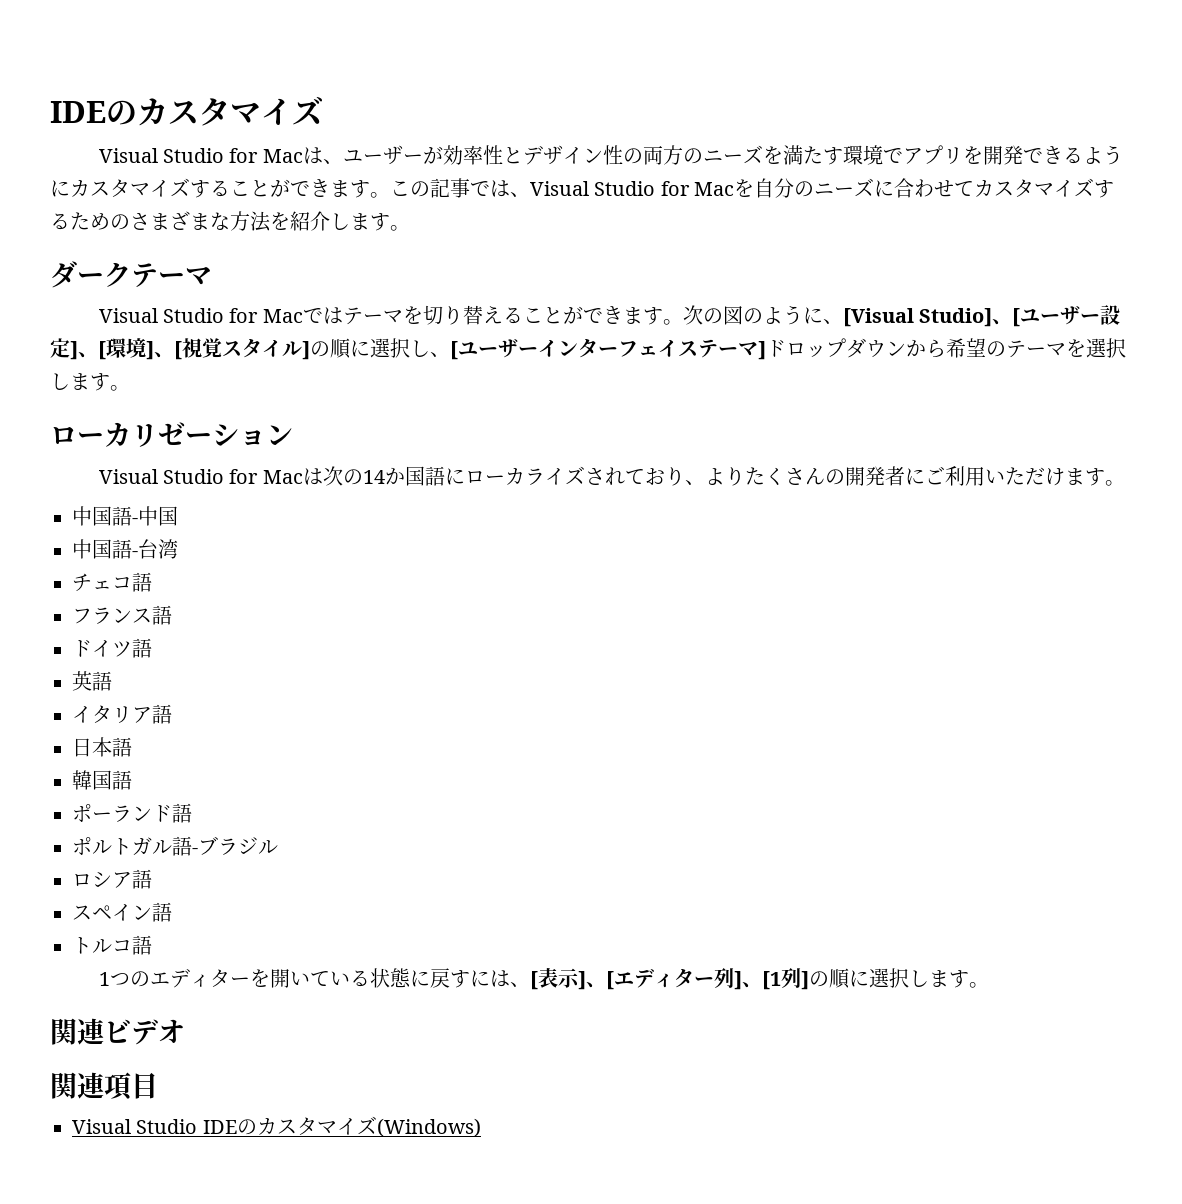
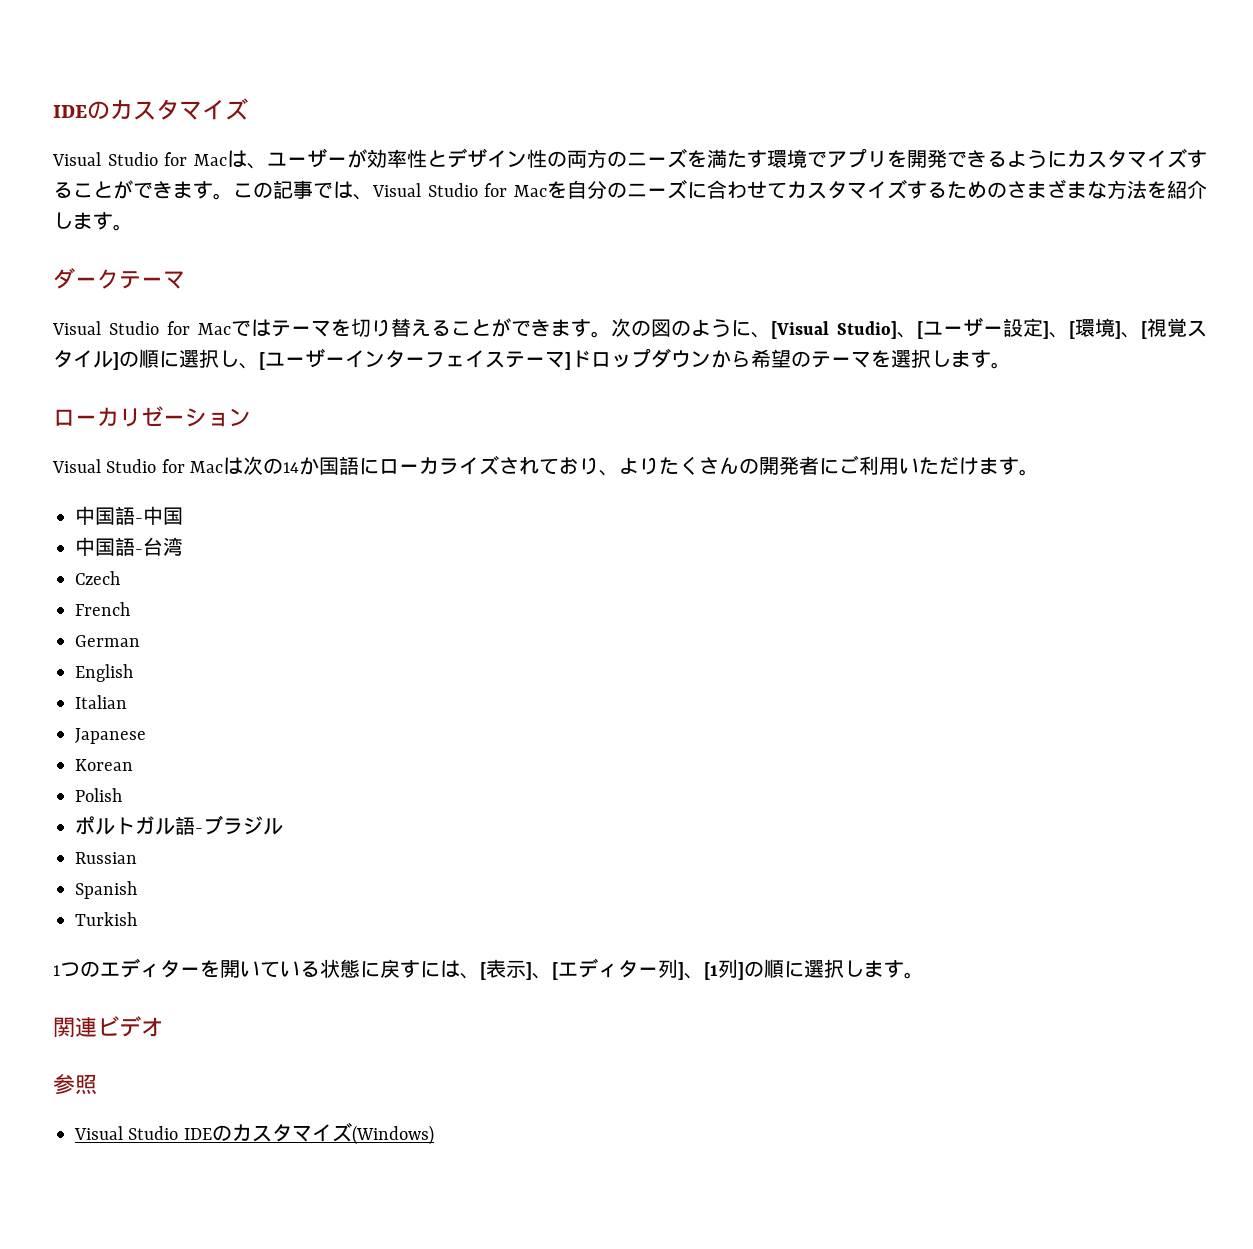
- チェコ語
- フランス語
- ドイツ語
- 英語
- イタリア語
- 日本語
- 韓国語
- ポーランド語
+ Czech
+ French
+ German
+ English
+ Italian
+ Japanese
+ Korean
+ Polish
- ロシア語
- スペイン語
- トルコ語
+ Russian
+ Spanish
+ Turkish
- 関連項目
+ 参照

